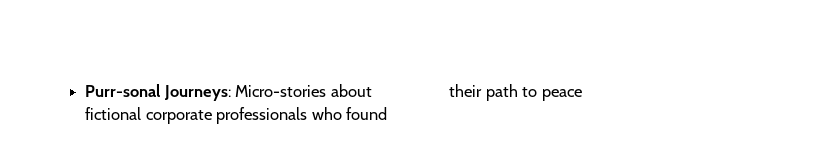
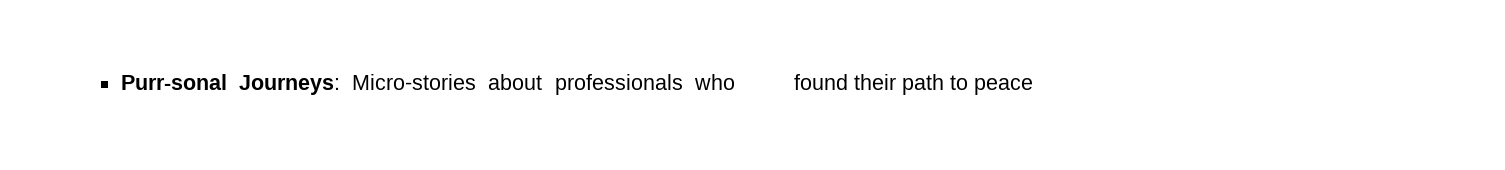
- Purr-sonal Journeys: Micro-stories about fictional corporate professionals who found their path to peace
+ Purr-sonal Journeys: Micro-stories about professionals who found their path to peace

